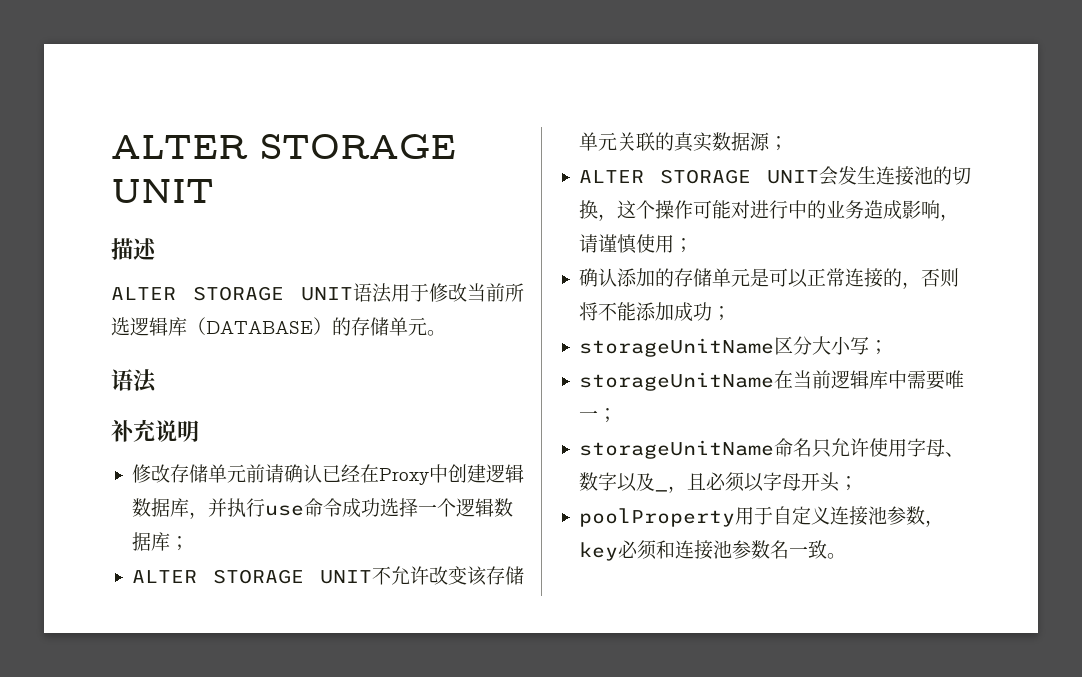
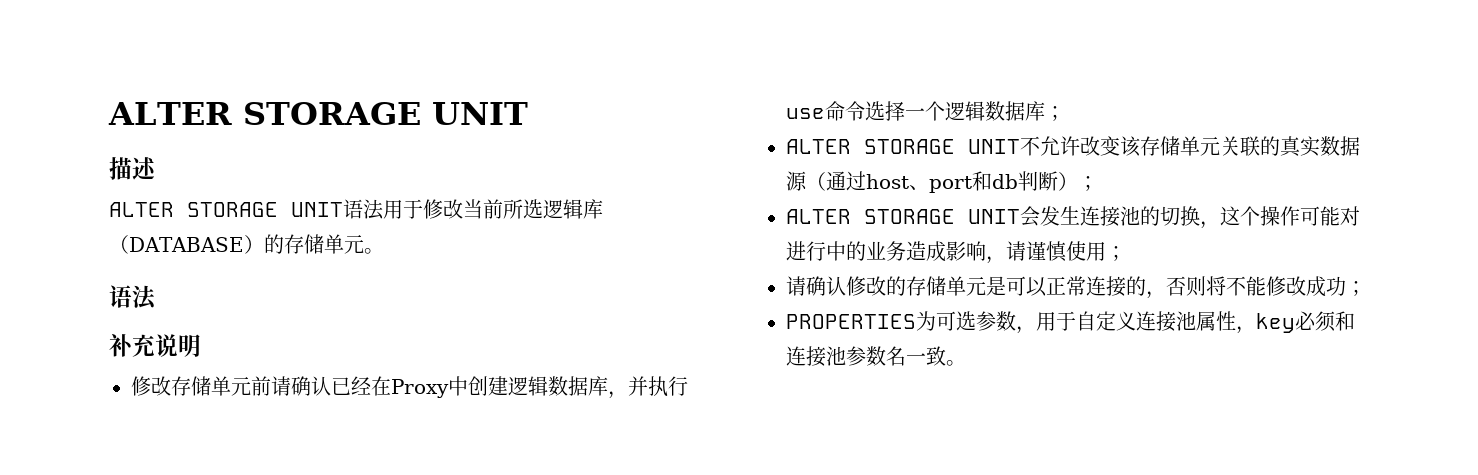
- 修改存储单元前请确认已经在Proxy中创建逻辑数据库，并执行use命令成功选择一个逻辑数据库；
+ 修改存储单元前请确认已经在Proxy中创建逻辑数据库，并执行use命令选择一个逻辑数据库；
- ALTER STORAGE UNIT不允许改变该存储单元关联的真实数据源；
+ ALTER STORAGE UNIT不允许改变该存储单元关联的真实数据源（通过host、port和db判断）；
- 确认添加的存储单元是可以正常连接的，否则将不能添加成功；
+ 请确认修改的存储单元是可以正常连接的，否则将不能修改成功；
- storageUnitName区分大小写；
- storageUnitName在当前逻辑库中需要唯一；
- storageUnitName命名只允许使用字母、数字以及_，且必须以字母开头；
- poolProperty用于自定义连接池参数，key必须和连接池参数名一致。
+ PROPERTIES为可选参数，用于自定义连接池属性，key必须和连接池参数名一致。

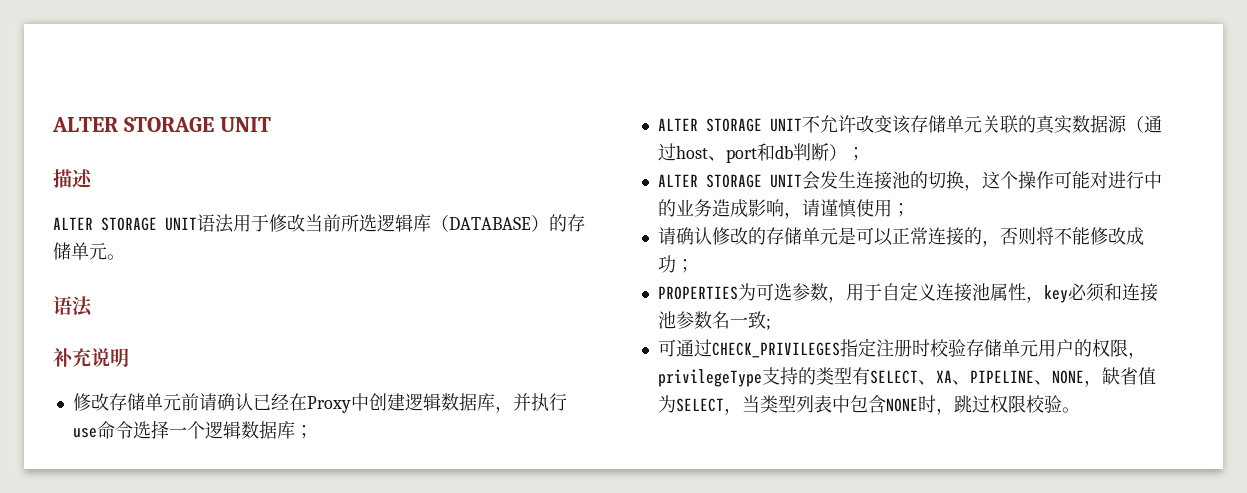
- PROPERTIES为可选参数，用于自定义连接池属性，key必须和连接池参数名一致。
+ PROPERTIES为可选参数，用于自定义连接池属性，key必须和连接池参数名一致;
+ 可通过CHECK_PRIVILEGES指定注册时校验存储单元用户的权限，privilegeType支持的类型有SELECT、XA、PIPELINE、NONE，缺省值为SELECT，当类型列表中包含NONE时，跳过权限校验。

